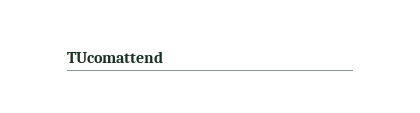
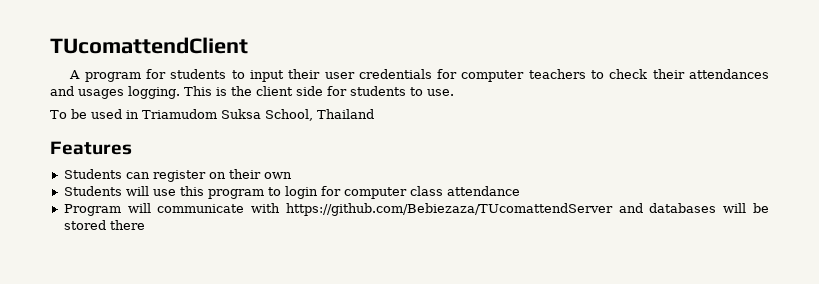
- TUcomattend
+ TUcomattendClient
+ A program for students to input their user credentials for computer teachers to check their attendances and usages logging. This is the client side for students to use.
+ To be used in Triamudom Suksa School, Thailand
+ Features
+ Students can register on their own
+ Students will use this program to login for computer class attendance
+ Program will communicate with https://github.com/Bebiezaza/TUcomattendServer and databases will be stored there

